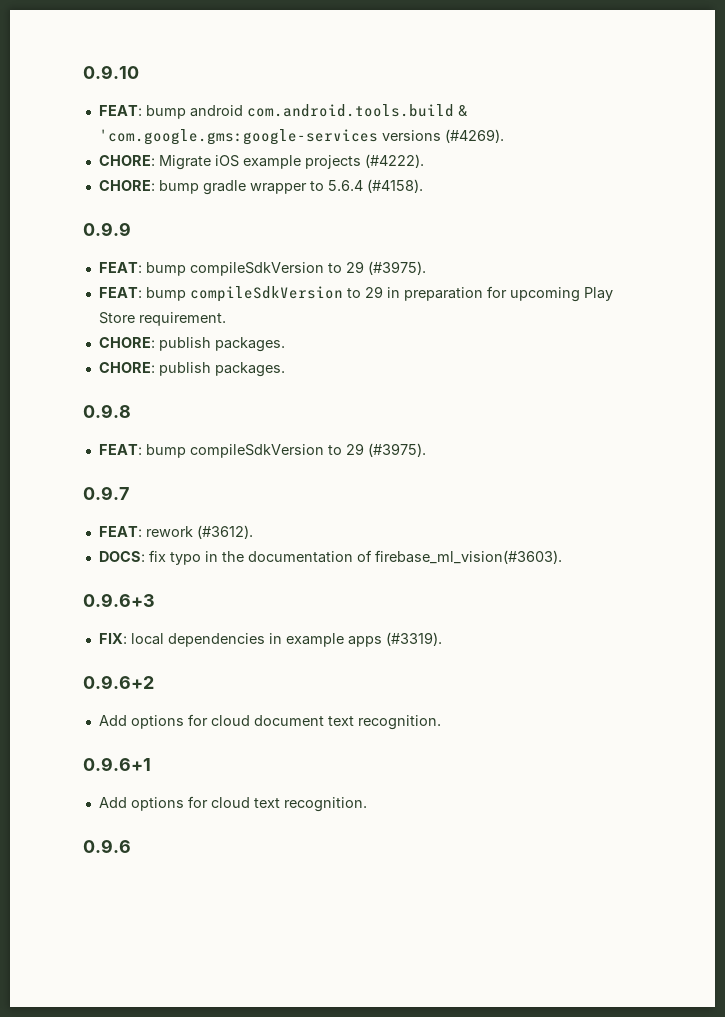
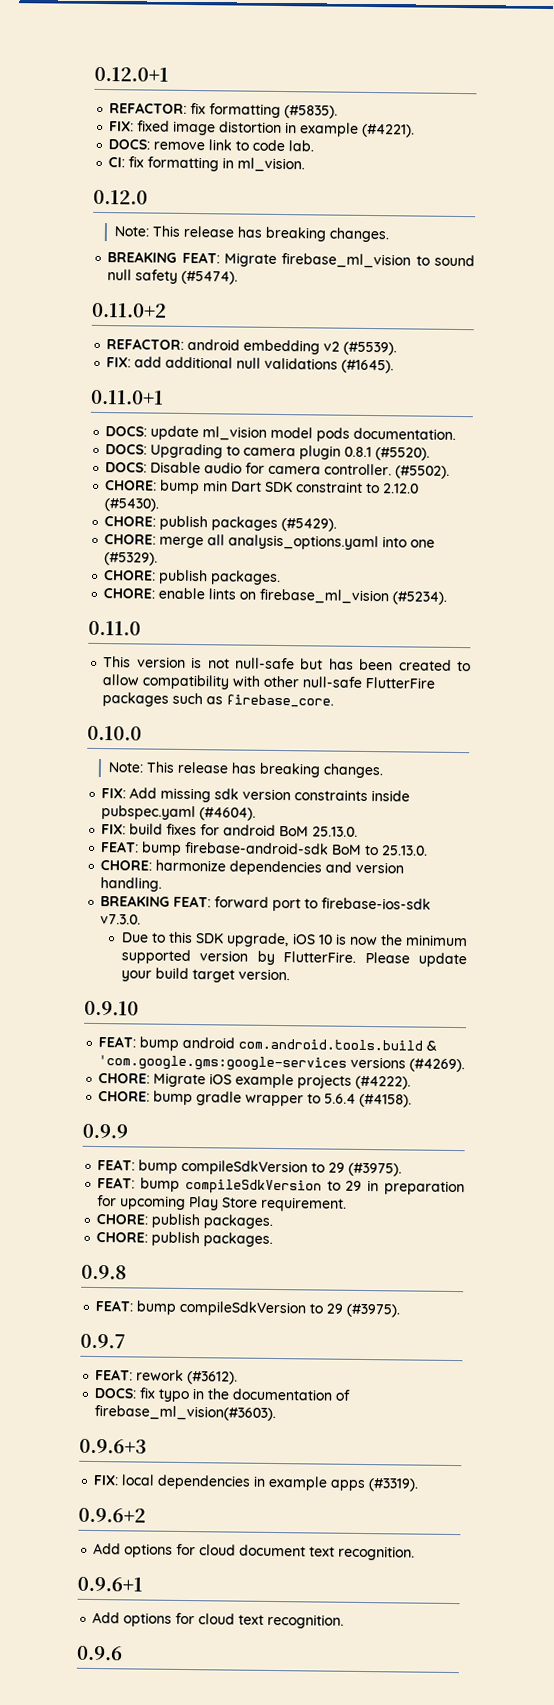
+ 0.12.0+1
+ REFACTOR: fix formatting (#5835).
+ FIX: fixed image distortion in example (#4221).
+ DOCS: remove link to code lab.
+ CI: fix formatting in ml_vision.
+ 0.12.0
+ Note: This release has breaking changes.
+ BREAKING FEAT: Migrate firebase_ml_vision to sound null safety (#5474).
+ 0.11.0+2
+ REFACTOR: android embedding v2 (#5539).
+ FIX: add additional null validations (#1645).
+ 0.11.0+1
+ DOCS: update ml_vision model pods documentation.
+ DOCS: Upgrading to camera plugin 0.8.1 (#5520).
+ DOCS: Disable audio for camera controller. (#5502).
+ CHORE: bump min Dart SDK constraint to 2.12.0 (#5430).
+ CHORE: publish packages (#5429).
+ CHORE: merge all analysis_options.yaml into one (#5329).
+ CHORE: publish packages.
+ CHORE: enable lints on firebase_ml_vision (#5234).
+ 0.11.0
+ This version is not null-safe but has been created to allow compatibility with other null-safe FlutterFire packages such as firebase_core.
+ 0.10.0
+ Note: This release has breaking changes.
+ FIX: Add missing sdk version constraints inside pubspec.yaml (#4604).
+ FIX: build fixes for android BoM 25.13.0.
+ FEAT: bump firebase-android-sdk BoM to 25.13.0.
+ CHORE: harmonize dependencies and version handling.
+ BREAKING FEAT: forward port to firebase-ios-sdk v7.3.0.
+ Due to this SDK upgrade, iOS 10 is now the minimum supported version by FlutterFire. Please update your build target version.

